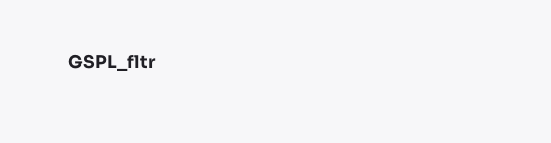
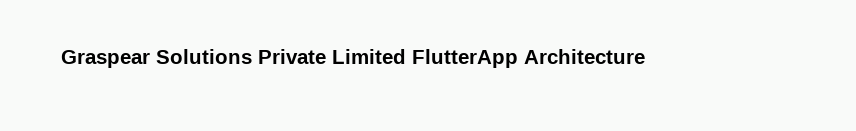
- GSPL_fltr
+ Graspear Solutions Private Limited FlutterApp Architecture

